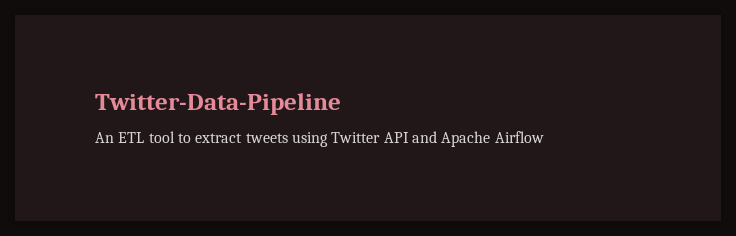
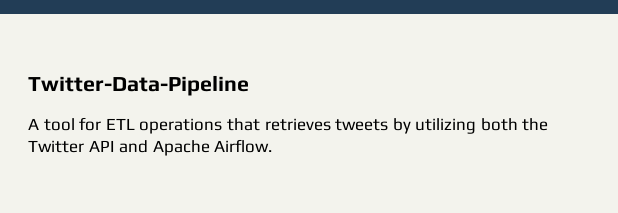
- An ETL tool to extract tweets using Twitter API and Apache Airflow
+ A tool for ETL operations that retrieves tweets by utilizing both the Twitter API and Apache Airflow.

